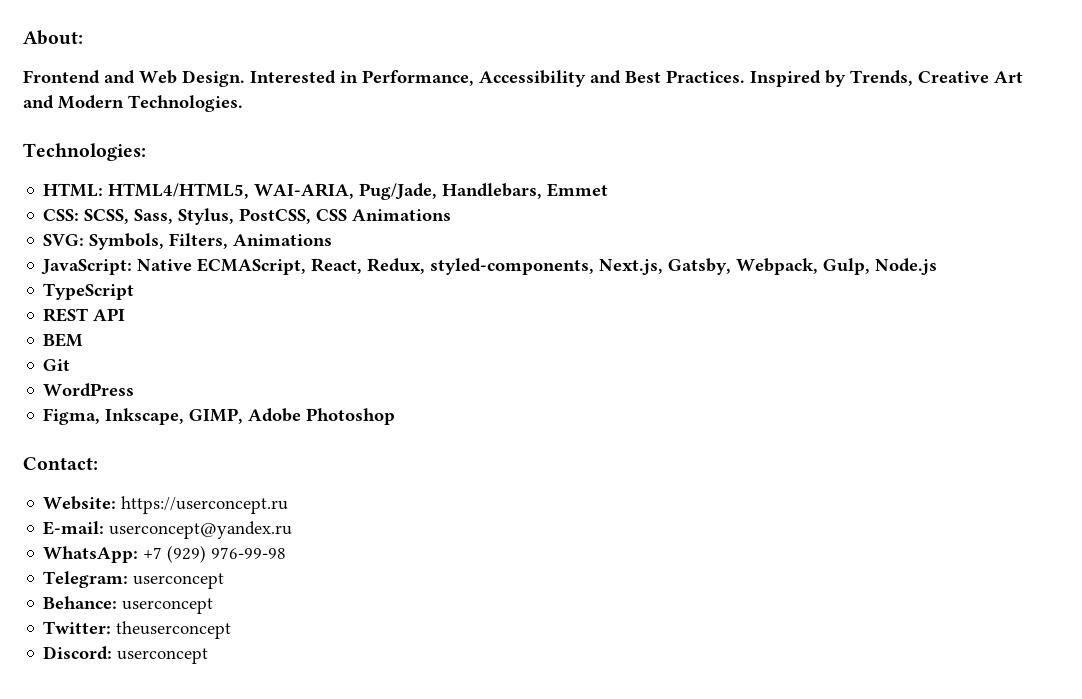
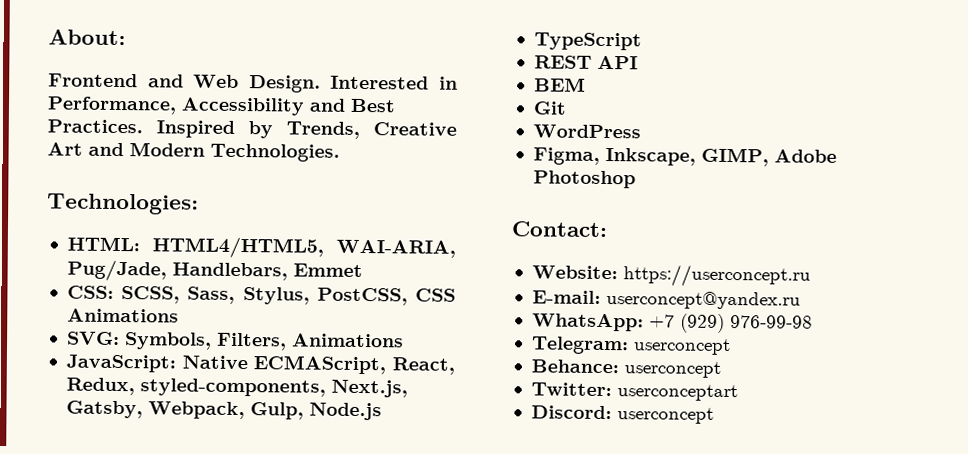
- Twitter: theuserconcept
+ Twitter: userconceptart

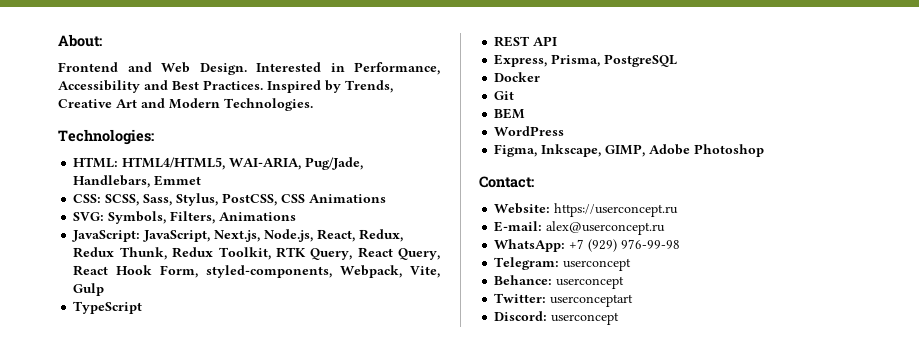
- JavaScript: Native ECMAScript, React, Redux, styled-components, Next.js, Gatsby, Webpack, Gulp, Node.js
+ JavaScript: JavaScript, Next.js, Node.js, React, Redux, Redux Thunk, Redux Toolkit, RTK Query, React Query, React Hook Form, styled-components, Webpack, Vite, Gulp
- BEM
+ Express, Prisma, PostgreSQL
+ Docker
+ BEM
- E-mail: userconcept@yandex.ru
+ E-mail: alex@userconcept.ru

